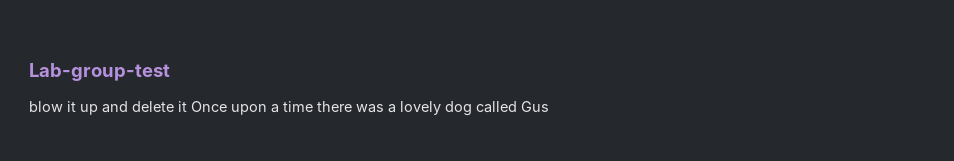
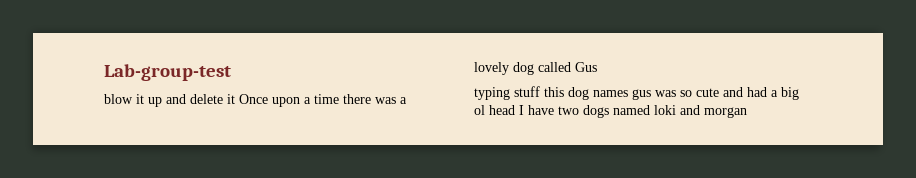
+ typing stuff this dog names gus was so cute and had a big ol head I have two dogs named loki and morgan

